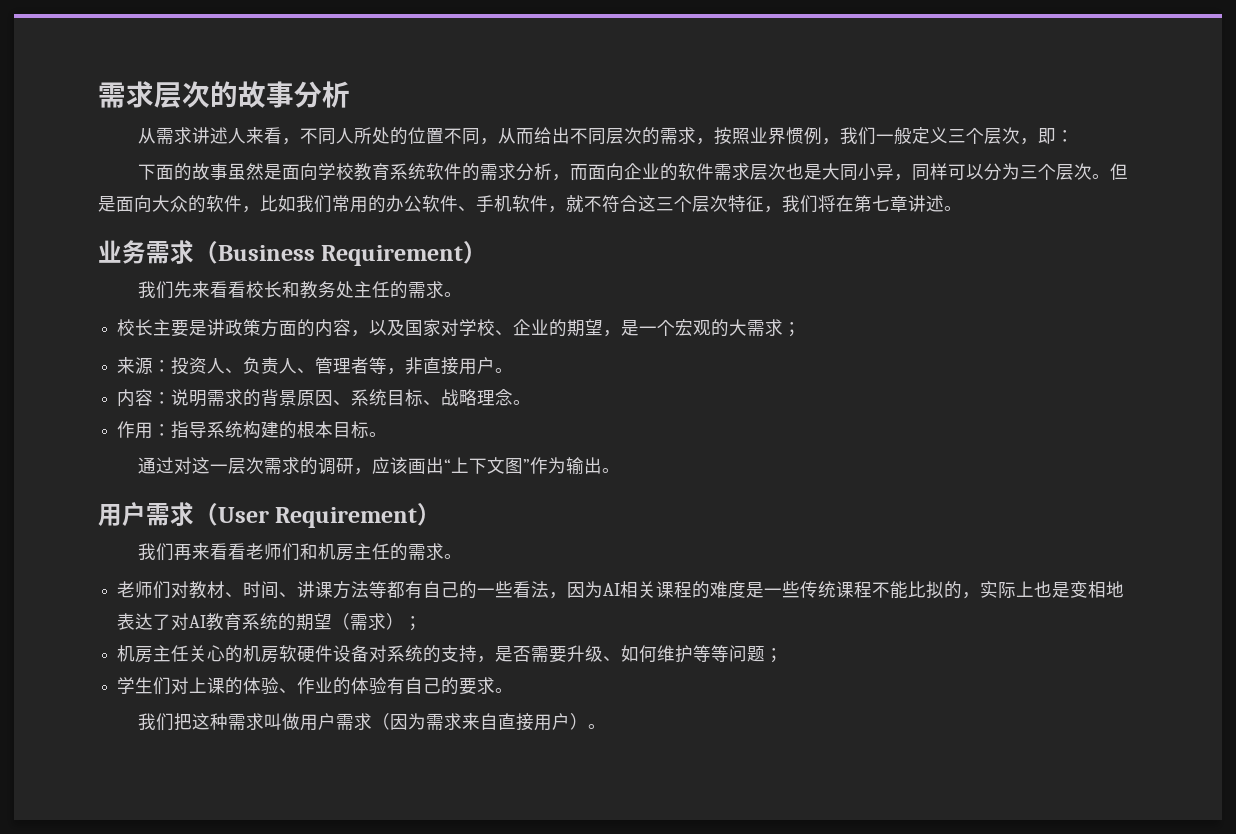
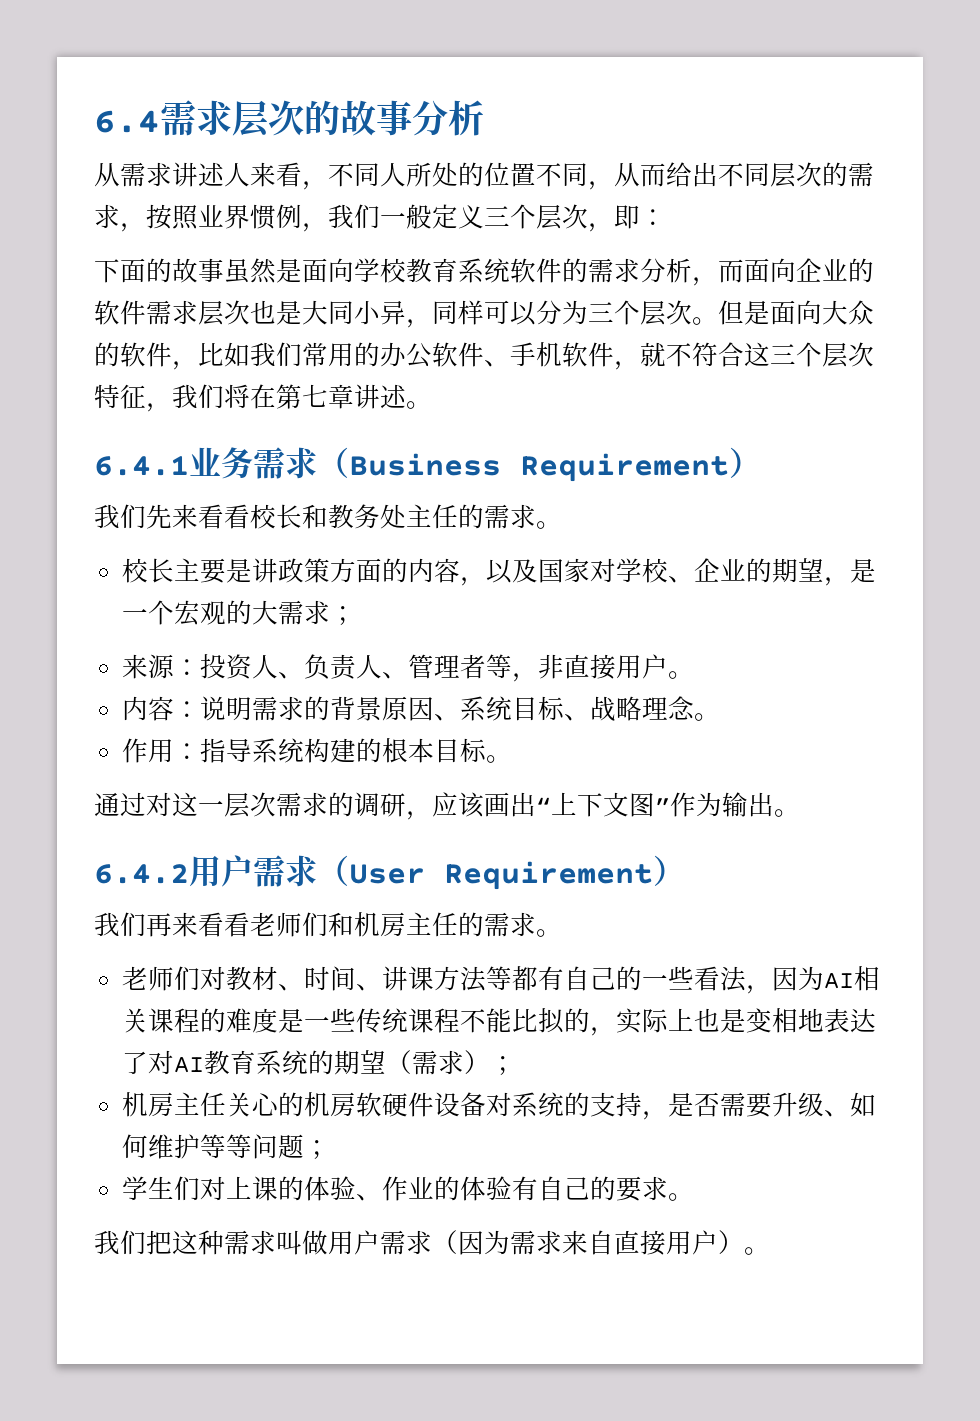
- 需求层次的故事分析
+ 6.4需求层次的故事分析
- 业务需求（Business Requirement）
+ 6.4.1业务需求（Business Requirement）
- 用户需求（User Requirement）
+ 6.4.2用户需求（User Requirement）

